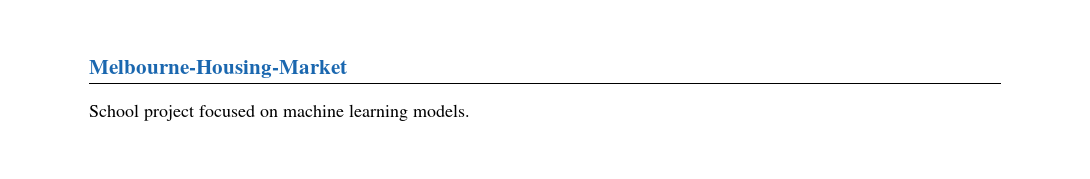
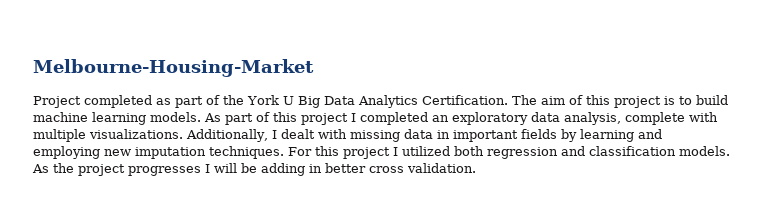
- School project focused on machine learning models.
+ Project completed as part of the York U Big Data Analytics Certification. The aim of this project is to build machine learning models. As part of this project I completed an exploratory data analysis, complete with multiple visualizations. Additionally, I dealt with missing data in important fields by learning and employing new imputation techniques. For this project I utilized both regression and classification models. As the project progresses I will be adding in better cross validation.

